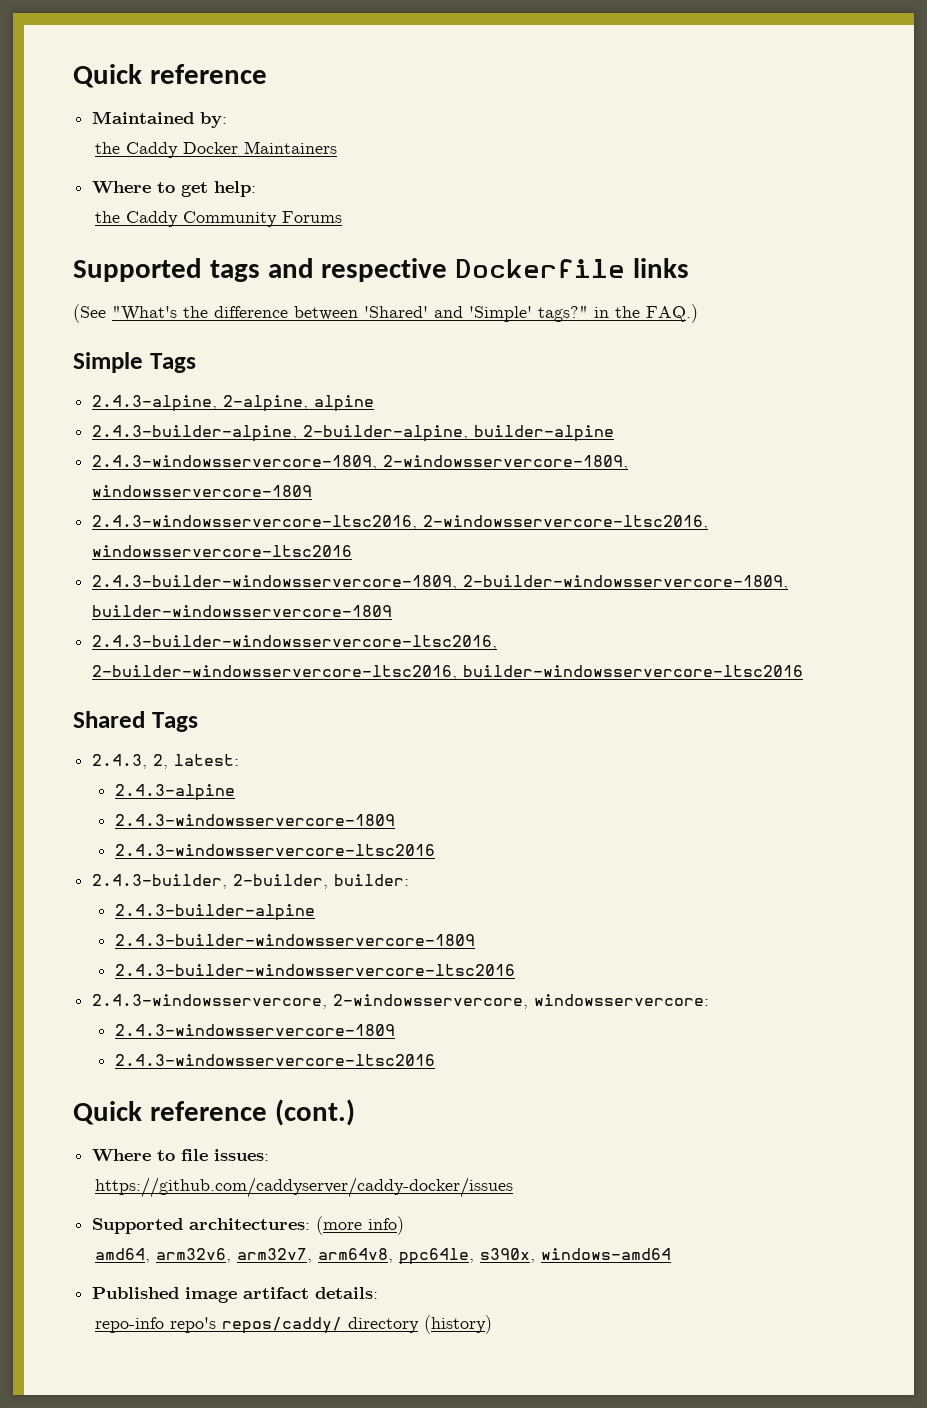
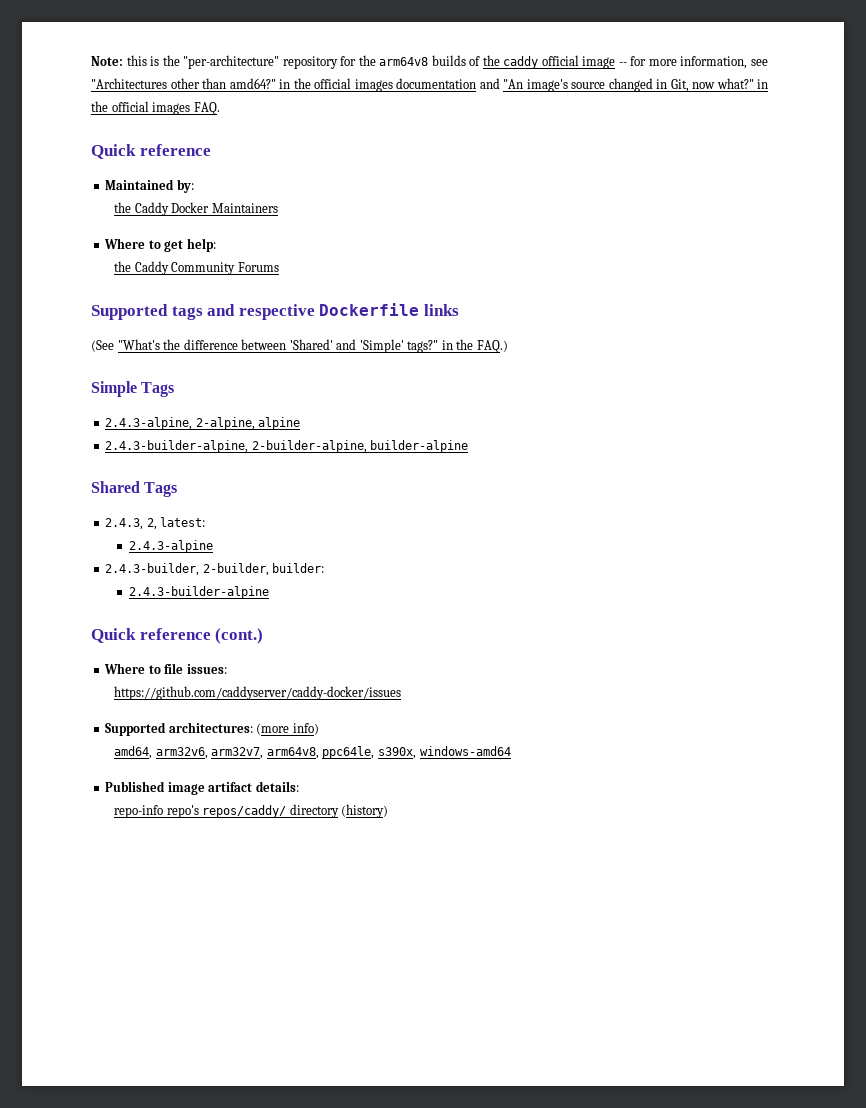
+ Note: this is the "per-architecture" repository for the arm64v8 builds of the caddy official image -- for more information, see "Architectures other than amd64?" in the official images documentation and "An image's source changed in Git, now what?" in the official images FAQ.
- 2.4.3-windowsservercore-1809, 2-windowsservercore-1809, windowsservercore-1809
- 2.4.3-windowsservercore-ltsc2016, 2-windowsservercore-ltsc2016, windowsservercore-ltsc2016
- 2.4.3-builder-windowsservercore-1809, 2-builder-windowsservercore-1809, builder-windowsservercore-1809
- 2.4.3-builder-windowsservercore-ltsc2016, 2-builder-windowsservercore-ltsc2016, builder-windowsservercore-ltsc2016
  2.4.3-alpine
- 2.4.3-windowsservercore-1809
- 2.4.3-windowsservercore-ltsc2016
- 2.4.3-builder-windowsservercore-1809
- 2.4.3-builder-windowsservercore-ltsc2016
- 2.4.3-windowsservercore, 2-windowsservercore, windowsservercore:
- 2.4.3-windowsservercore-1809
- 2.4.3-windowsservercore-ltsc2016

